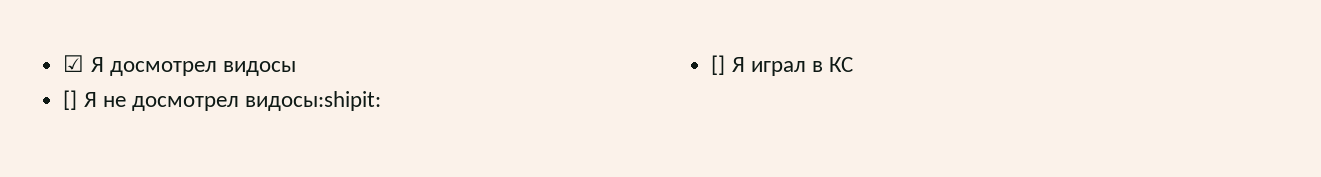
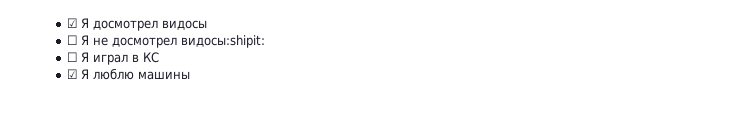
- [] Я не досмотрел видосы:shipit:
+ ☐ Я не досмотрел видосы:shipit:
- [] Я играл в КС
+ ☐ Я играл в КС
+ ☑ Я люблю машины

